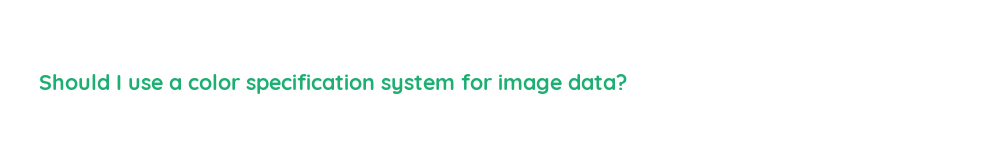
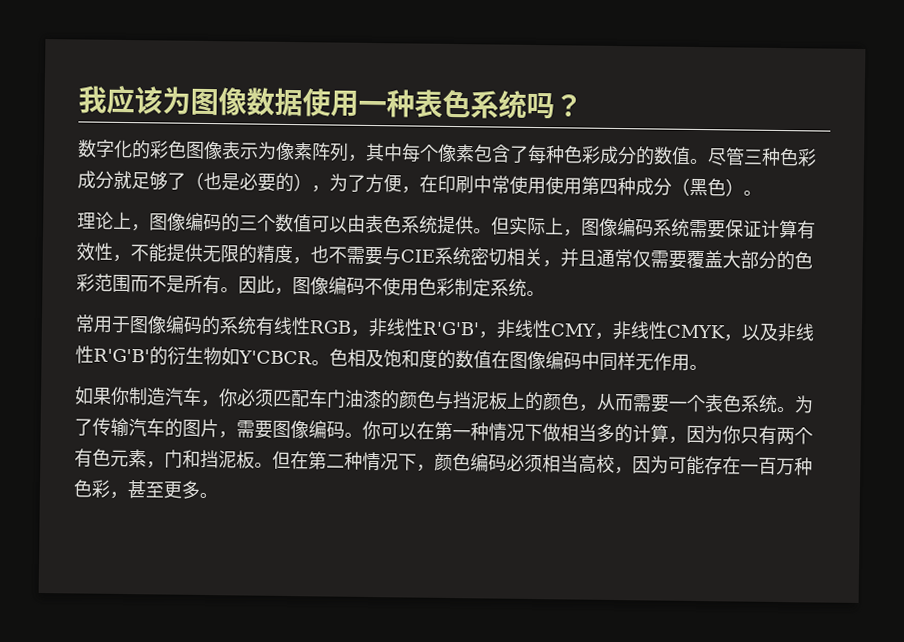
- Should I use a color specification system for image data?
+ 我应该为图像数据使用一种表色系统吗？
+ 数字化的彩色图像表示为像素阵列，其中每个像素包含了每种色彩成分的数值。尽管三种色彩成分就足够了（也是必要的），为了方便，在印刷中常使用使用第四种成分（黑色）。
+ 理论上，图像编码的三个数值可以由表色系统提供。但实际上，图像编码系统需要保证计算有效性，不能提供无限的精度，也不需要与CIE系统密切相关，并且通常仅需要覆盖大部分的色彩范围而不是所有。因此，图像编码不使用色彩制定系统。
+ 常用于图像编码的系统有线性RGB，非线性R'G'B'，非线性CMY，非线性CMYK，以及非线性R'G'B'的衍生物如Y'CBCR。色相及饱和度的数值在图像编码中同样无作用。
+ 如果你制造汽车，你必须匹配车门油漆的颜色与挡泥板上的颜色，从而需要一个表色系统。为了传输汽车的图片，需要图像编码。你可以在第一种情况下做相当多的计算，因为你只有两个有色元素，门和挡泥板。但在第二种情况下，颜色编码必须相当高校，因为可能存在一百万种色彩，甚至更多。

